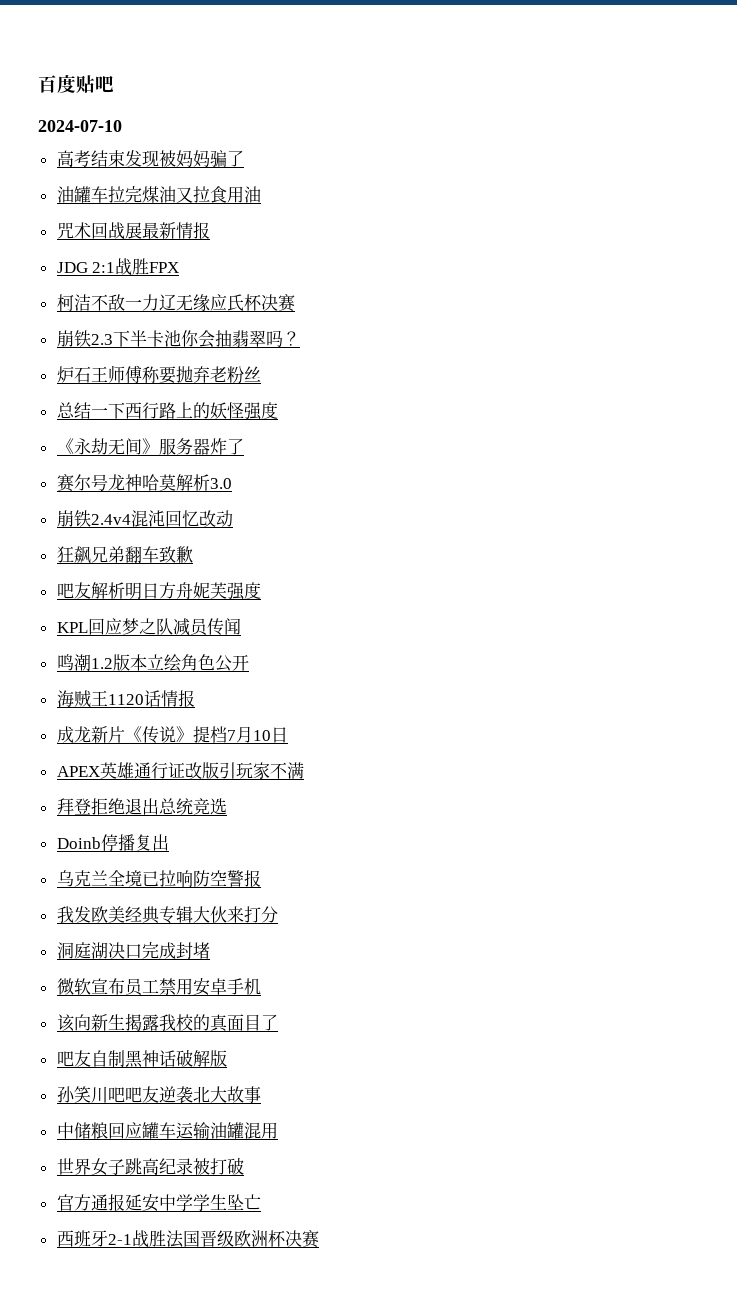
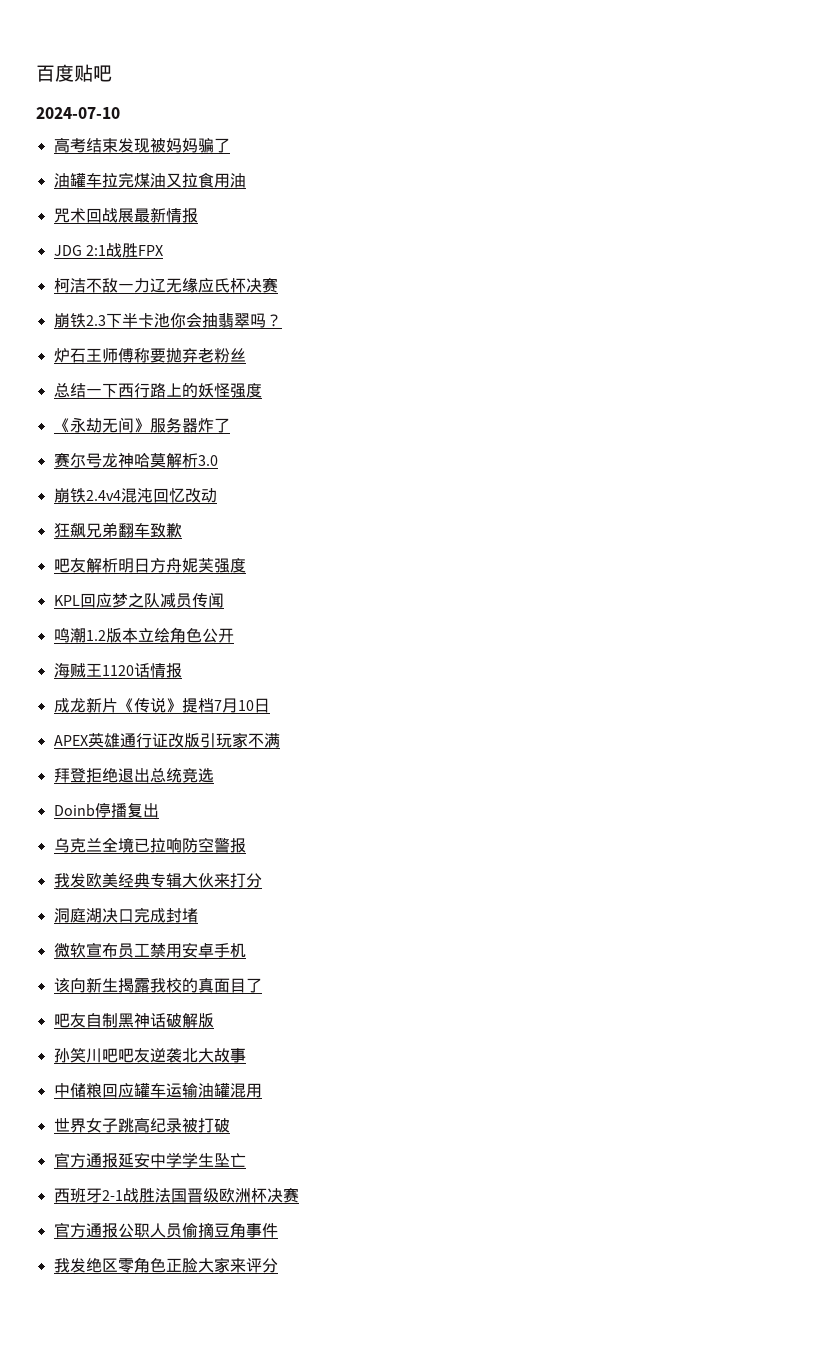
+ 官方通报公职人员偷摘豆角事件
+ 我发绝区零角色正脸大家来评分

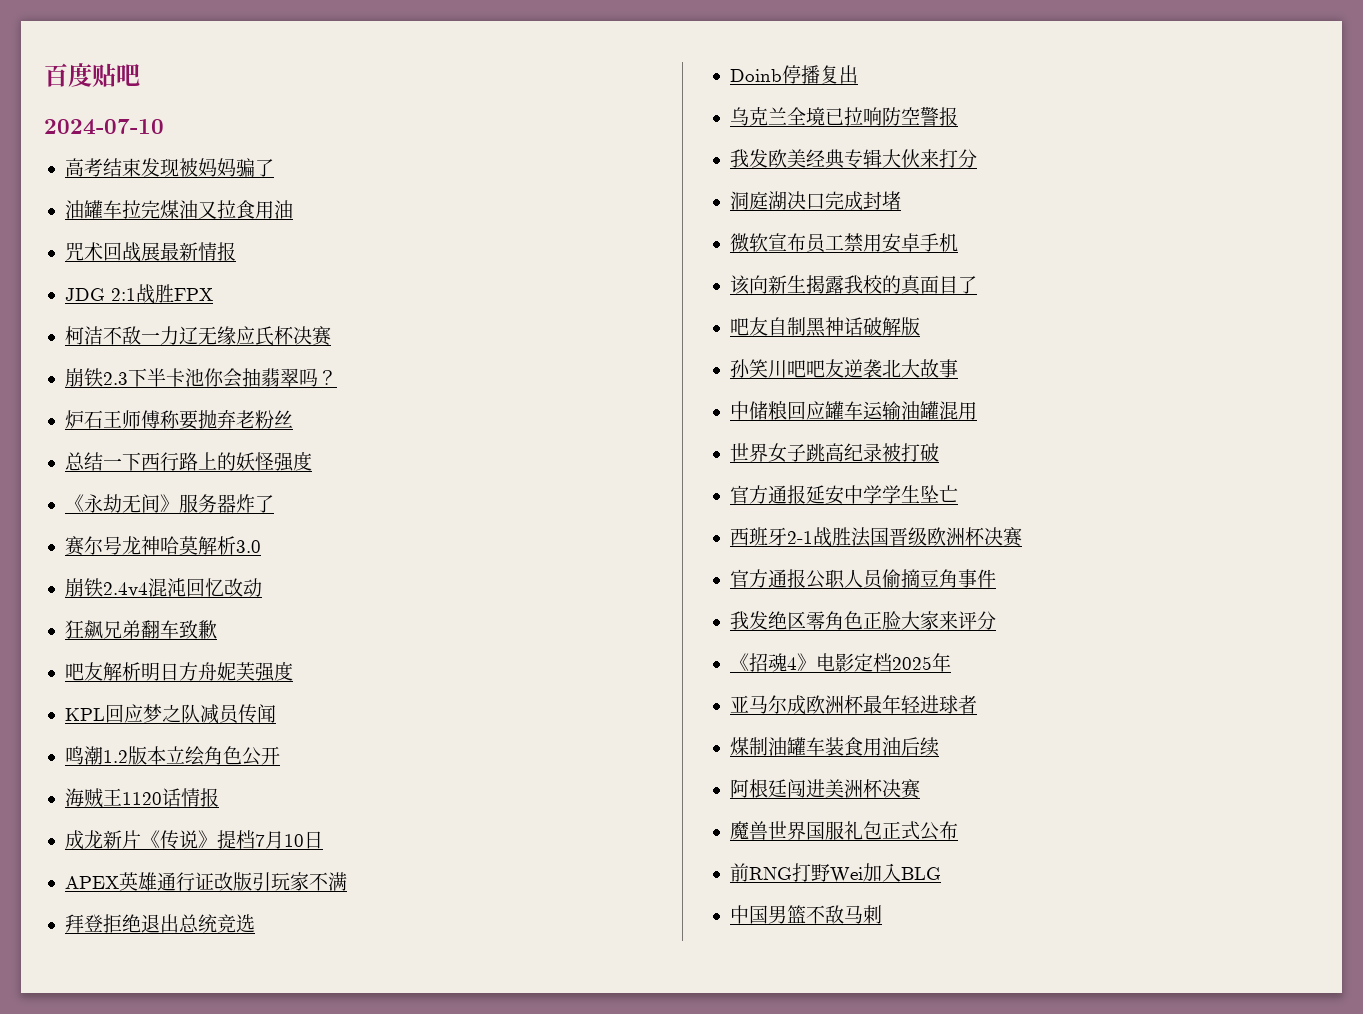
+ 《招魂4》电影定档2025年
+ 亚马尔成欧洲杯最年轻进球者
+ 煤制油罐车装食用油后续
+ 阿根廷闯进美洲杯决赛
+ 魔兽世界国服礼包正式公布
+ 前RNG打野Wei加入BLG
+ 中国男篮不敌马刺

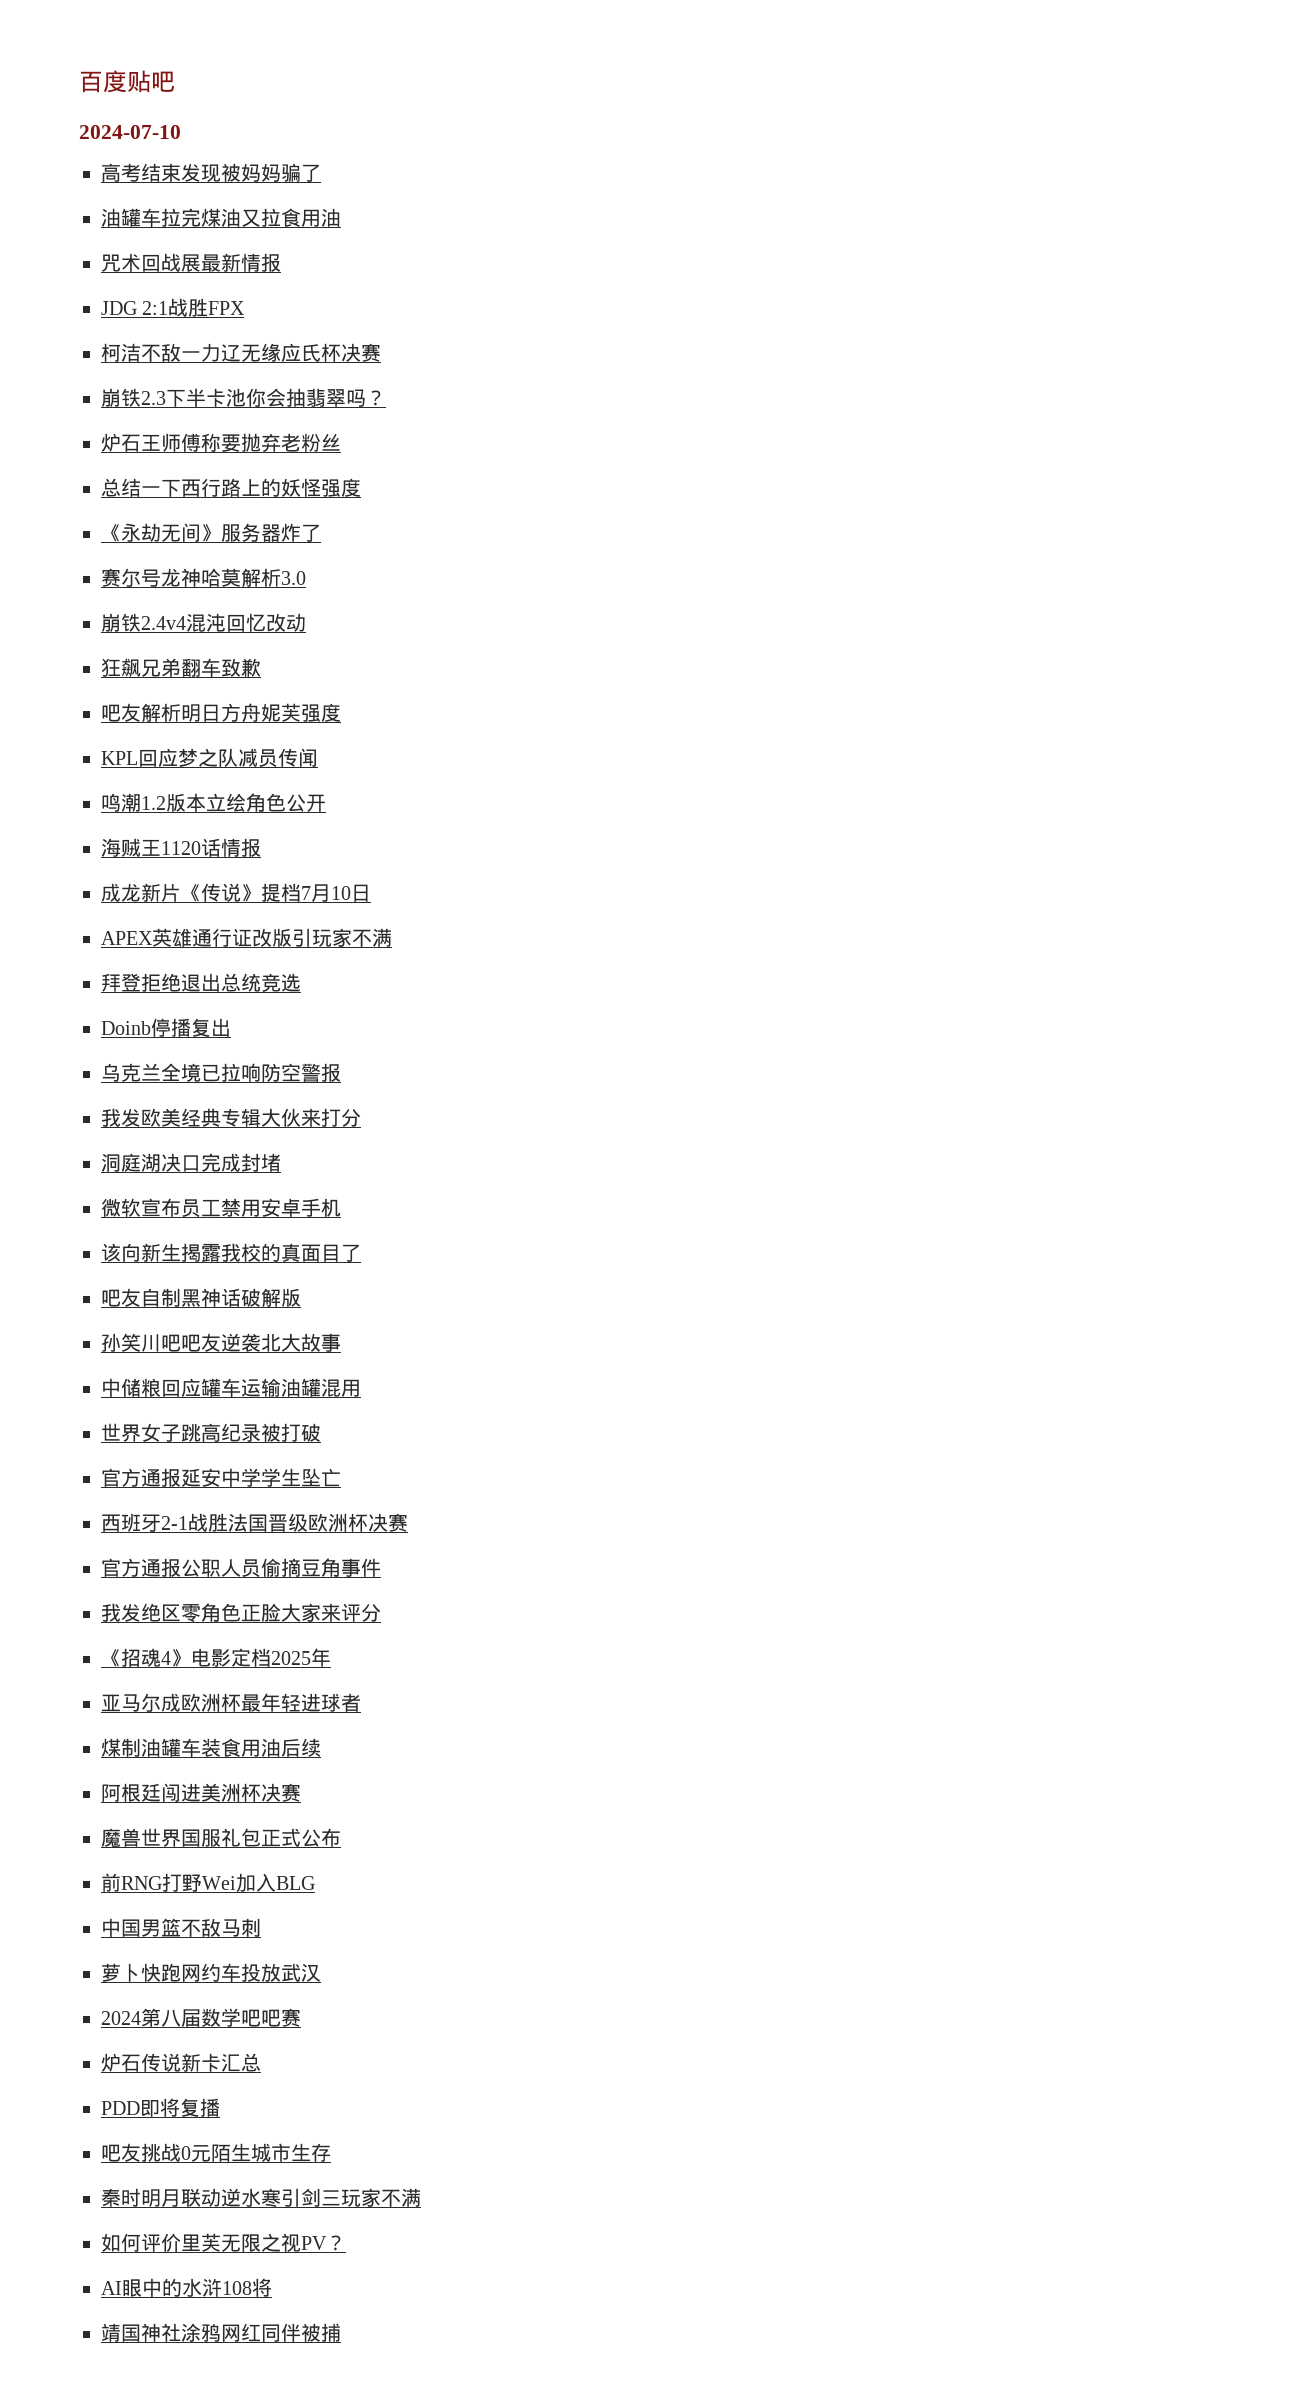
+ 萝卜快跑网约车投放武汉
+ 2024第八届数学吧吧赛
+ 炉石传说新卡汇总
+ PDD即将复播
+ 吧友挑战0元陌生城市生存
+ 秦时明月联动逆水寒引剑三玩家不满
+ 如何评价里芙无限之视PV？
+ AI眼中的水浒108将
+ 靖国神社涂鸦网红同伴被捕

